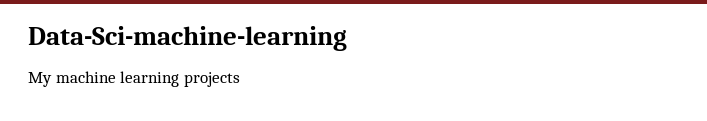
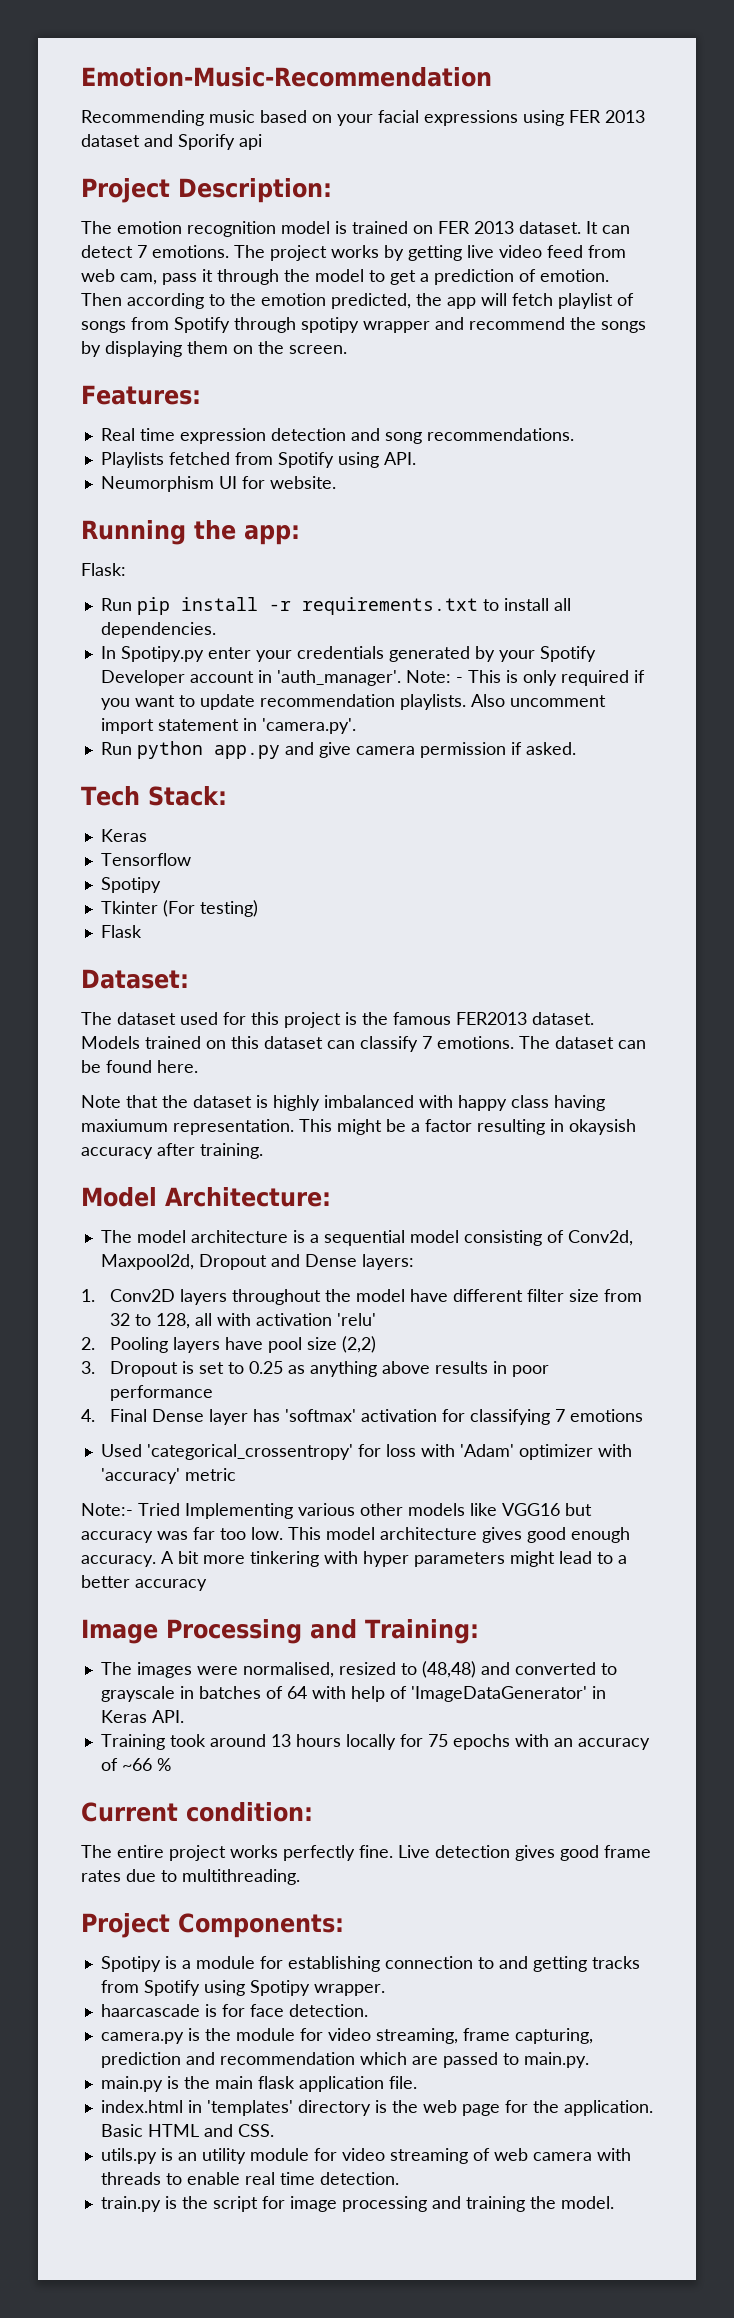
- Data-Sci-machine-learning
- My machine learning projects
+ Emotion-Music-Recommendation
+ Recommending music based on your facial expressions using FER 2013 dataset and Sporify api
+ Project Description:
+ The emotion recognition model is trained on FER 2013 dataset. It can detect 7 emotions. The project works by getting live video feed from web cam, pass it through the model to get a prediction of emotion. Then according to the emotion predicted, the app will fetch playlist of songs from Spotify through spotipy wrapper and recommend the songs by displaying them on the screen.
+ Features:
+ Real time expression detection and song recommendations.
+ Playlists fetched from Spotify using API.
+ Neumorphism UI for website.
+ Running the app:
+ Flask:
+ Run pip install -r requirements.txt to install all dependencies.
+ In Spotipy.py enter your credentials generated by your Spotify Developer account in 'auth_manager'. Note: - This is only required if you want to update recommendation playlists. Also uncomment import statement in 'camera.py'.
+ Run python app.py and give camera permission if asked.
+ Tech Stack:
+ Keras
+ Tensorflow
+ Spotipy
+ Tkinter (For testing)
+ Flask
+ Dataset:
+ The dataset used for this project is the famous FER2013 dataset. Models trained on this dataset can classify 7 emotions. The dataset can be found here.
+ Note that the dataset is highly imbalanced with happy class having maxiumum representation. This might be a factor resulting in okaysish accuracy after training.
+ Model Architecture:
+ The model architecture is a sequential model consisting of Conv2d, Maxpool2d, Dropout and Dense layers:
+ 1. Conv2D layers throughout the model have different filter size from 32 to 128, all with activation 'relu'
+ 2. Pooling layers have pool size (2,2)
+ 3. Dropout is set to 0.25 as anything above results in poor performance
+ 4. Final Dense layer has 'softmax' activation for classifying 7 emotions
+ Used 'categorical_crossentropy' for loss with 'Adam' optimizer with 'accuracy' metric
+ Note:- Tried Implementing various other models like VGG16 but accuracy was far too low. This model architecture gives good enough accuracy. A bit more tinkering with hyper parameters might lead to a better accuracy
+ Image Processing and Training:
+ The images were normalised, resized to (48,48) and converted to grayscale in batches of 64 with help of 'ImageDataGenerator' in Keras API.
+ Training took around 13 hours locally for 75 epochs with an accuracy of ~66 %
+ Current condition:
+ The entire project works perfectly fine. Live detection gives good frame rates due to multithreading.
+ Project Components:
+ Spotipy is a module for establishing connection to and getting tracks from Spotify using Spotipy wrapper.
+ haarcascade is for face detection.
+ camera.py is the module for video streaming, frame capturing, prediction and recommendation which are passed to main.py.
+ main.py is the main flask application file.
+ index.html in 'templates' directory is the web page for the application. Basic HTML and CSS.
+ utils.py is an utility module for video streaming of web camera with threads to enable real time detection.
+ train.py is the script for image processing and training the model.

